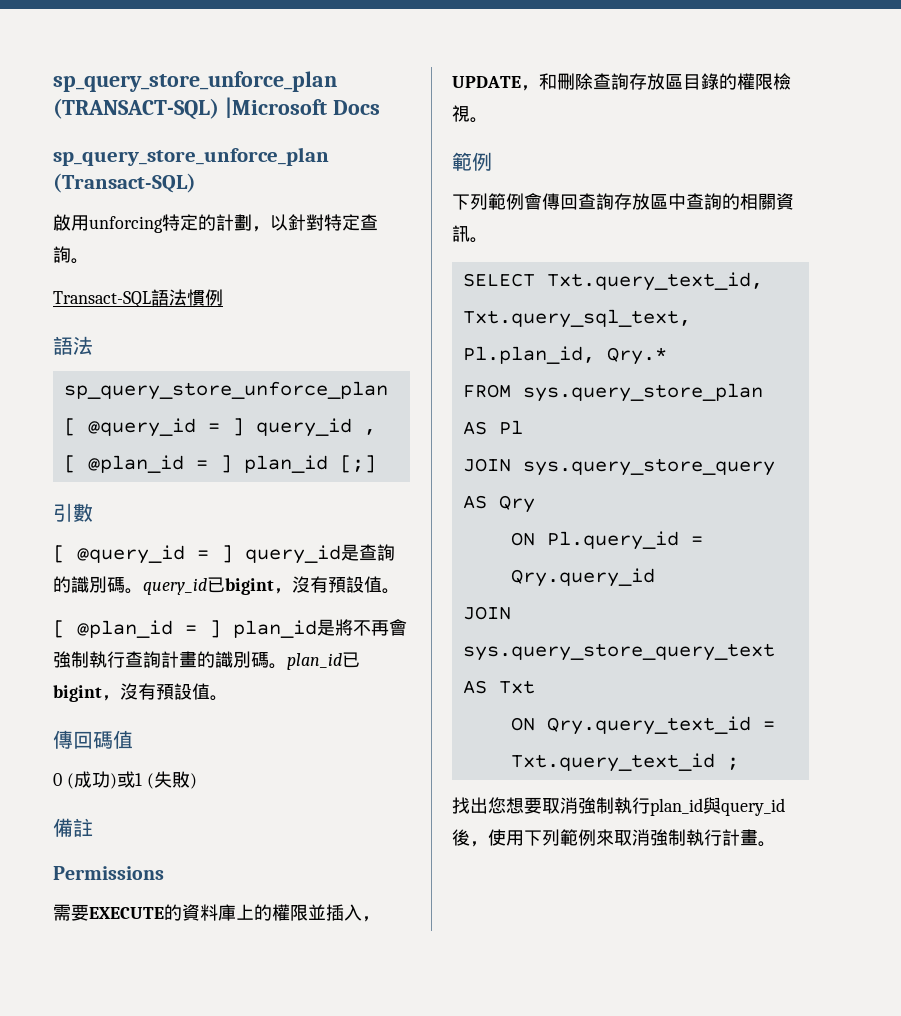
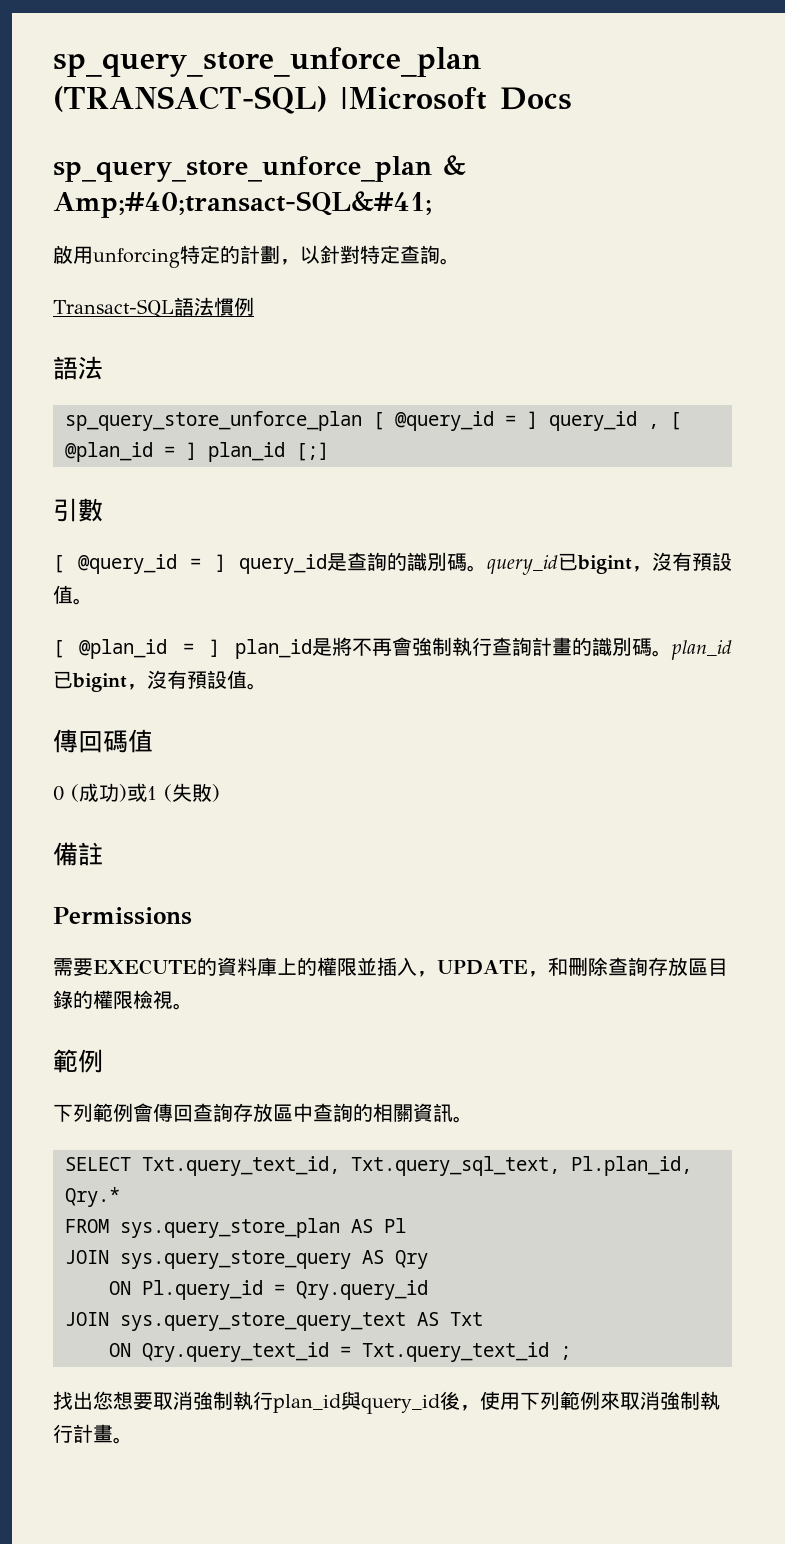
- sp_query_store_unforce_plan (Transact-SQL)
+ sp_query_store_unforce_plan & Amp;#40;transact-SQL&#41;

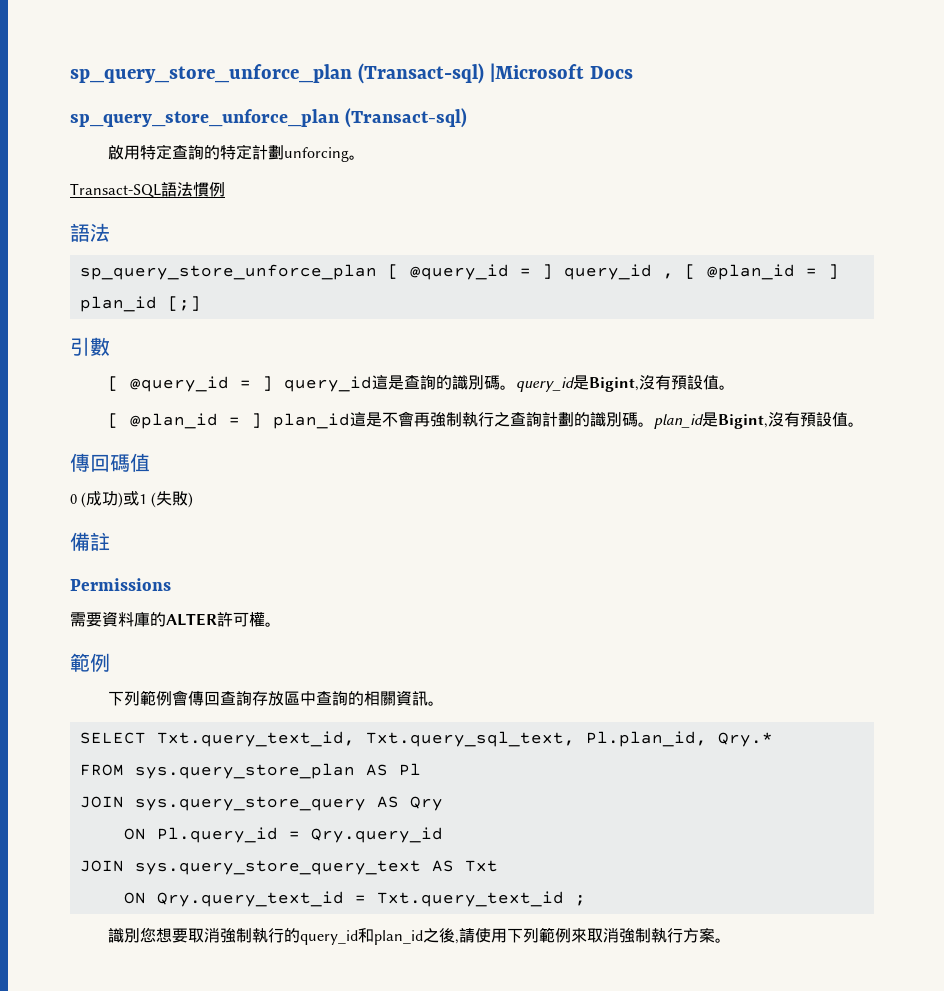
- sp_query_store_unforce_plan (TRANSACT-SQL) |Microsoft Docs
- sp_query_store_unforce_plan & Amp;#40;transact-SQL&#41;
+ sp_query_store_unforce_plan (Transact-sql) |Microsoft Docs
+ sp_query_store_unforce_plan (Transact-sql)
- 啟用unforcing特定的計劃，以針對特定查詢。
+ 啟用特定查詢的特定計劃unforcing。
- [ @query_id = ] query_id是查詢的識別碼。query_id已bigint，沒有預設值。
+ [ @query_id = ] query_id這是查詢的識別碼。query_id是Bigint,沒有預設值。
- [ @plan_id = ] plan_id是將不再會強制執行查詢計畫的識別碼。plan_id已bigint，沒有預設值。
+ [ @plan_id = ] plan_id這是不會再強制執行之查詢計劃的識別碼。plan_id是Bigint,沒有預設值。
- 需要EXECUTE的資料庫上的權限並插入，UPDATE，和刪除查詢存放區目錄的權限檢視。
+ 需要資料庫的ALTER許可權。
- 找出您想要取消強制執行plan_id與query_id後，使用下列範例來取消強制執行計畫。
+ 識別您想要取消強制執行的query_id和plan_id之後,請使用下列範例來取消強制執行方案。

